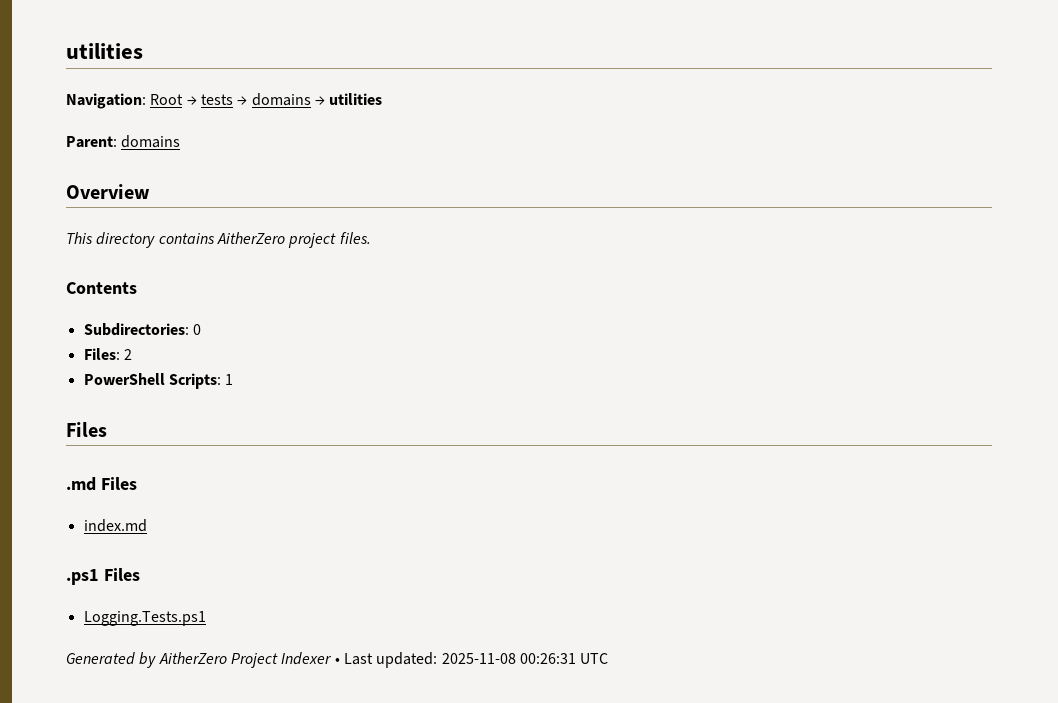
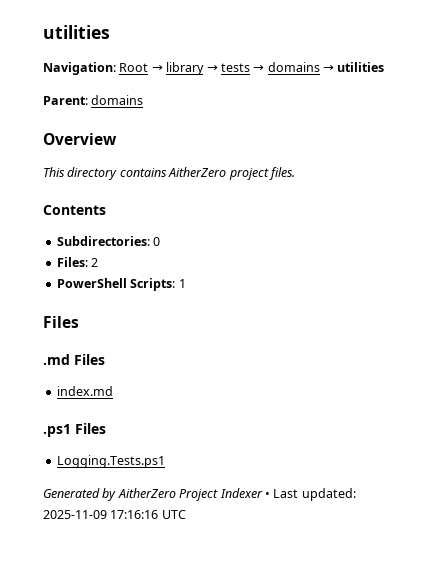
- Navigation: Root → tests → domains → utilities
+ Navigation: Root → library → tests → domains → utilities
- Generated by AitherZero Project Indexer • Last updated: 2025-11-08 00:26:31 UTC
+ Generated by AitherZero Project Indexer • Last updated: 2025-11-09 17:16:16 UTC

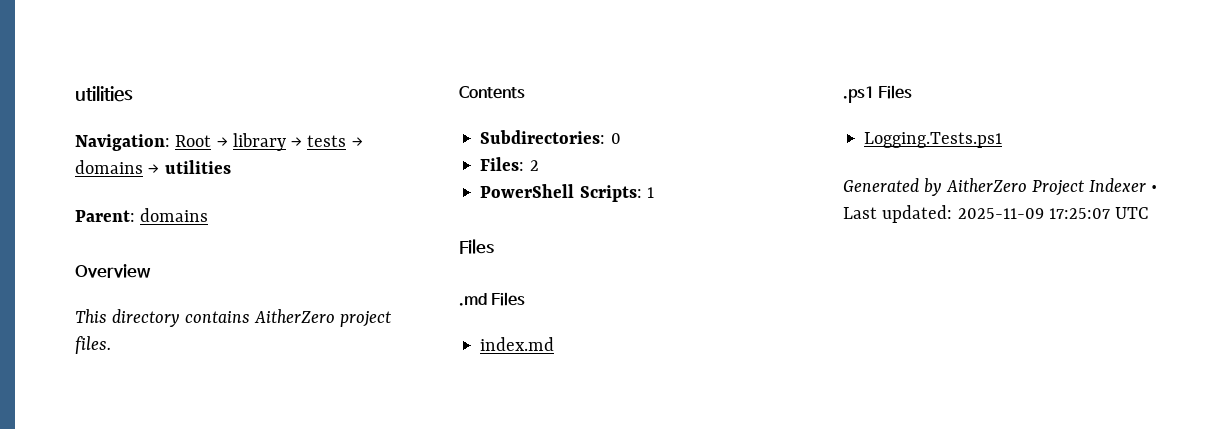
- Generated by AitherZero Project Indexer • Last updated: 2025-11-09 17:16:16 UTC
+ Generated by AitherZero Project Indexer • Last updated: 2025-11-09 17:25:07 UTC

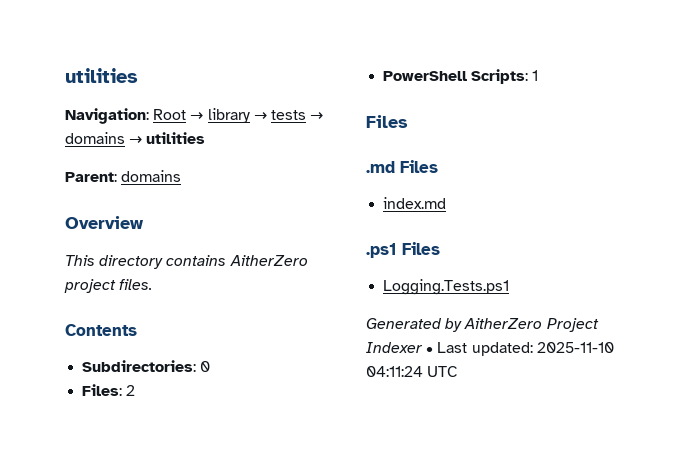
- Generated by AitherZero Project Indexer • Last updated: 2025-11-09 17:25:07 UTC
+ Generated by AitherZero Project Indexer • Last updated: 2025-11-10 04:11:24 UTC

